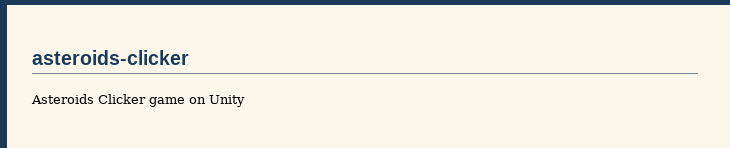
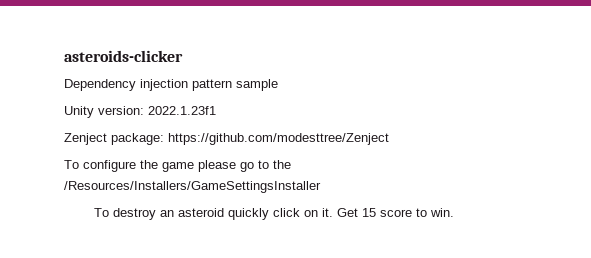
- Asteroids Clicker game on Unity
+ Dependency injection pattern sample
+ Unity version: 2022.1.23f1
+ Zenject package: https://github.com/modesttree/Zenject
+ To configure the game please go to the /Resources/Installers/GameSettingsInstaller
+ To destroy an asteroid quickly click on it. Get 15 score to win.

